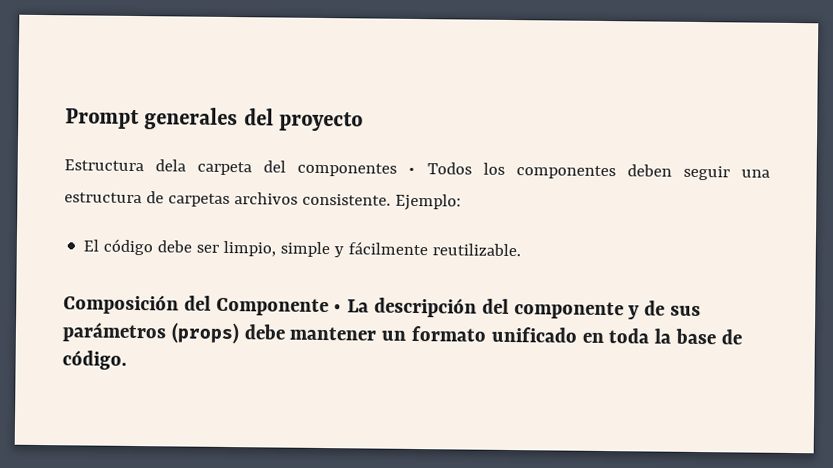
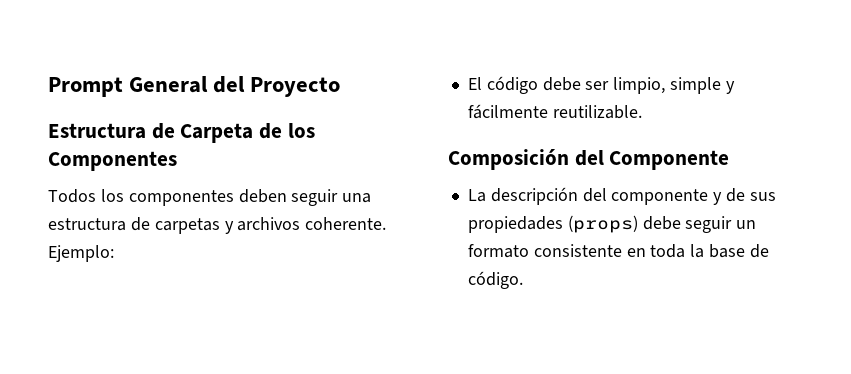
- Prompt generales del proyecto
- Estructura dela carpeta del componentes • Todos los componentes deben seguir una estructura de carpetas archivos consistente.
+ Prompt General del Proyecto
+ Estructura de Carpeta de los Componentes
+ Todos los componentes deben seguir una estructura de carpetas y archivos coherente.
- Composición del Componente • La descripción del componente y de sus parámetros (props) debe mantener un formato unificado en toda la base de código.
+ Composición del Componente
+ La descripción del componente y de sus propiedades (props) debe seguir un formato consistente en toda la base de código.

